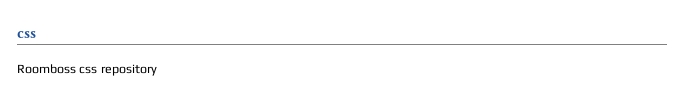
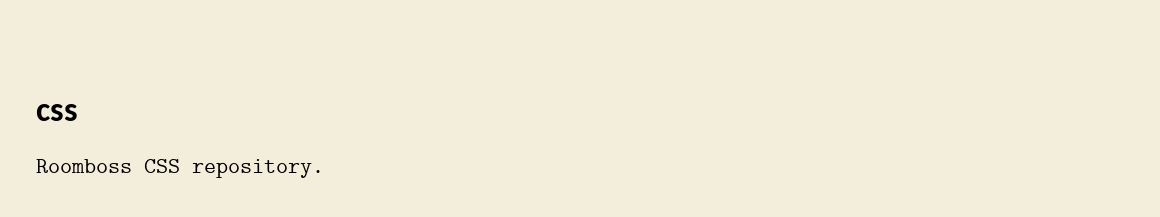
- Roomboss css repository
+ Roomboss CSS repository.

